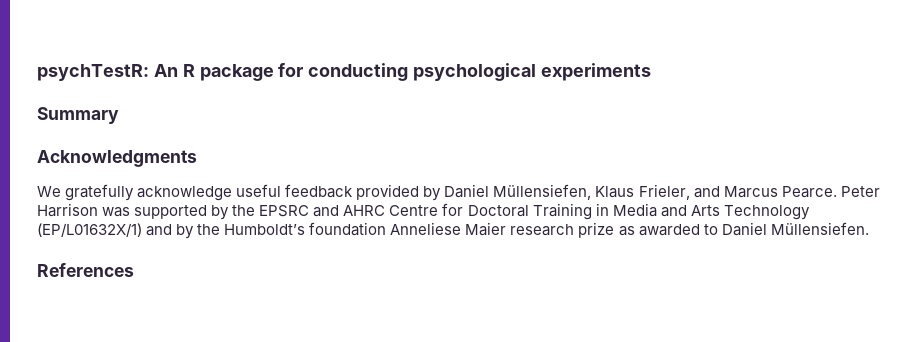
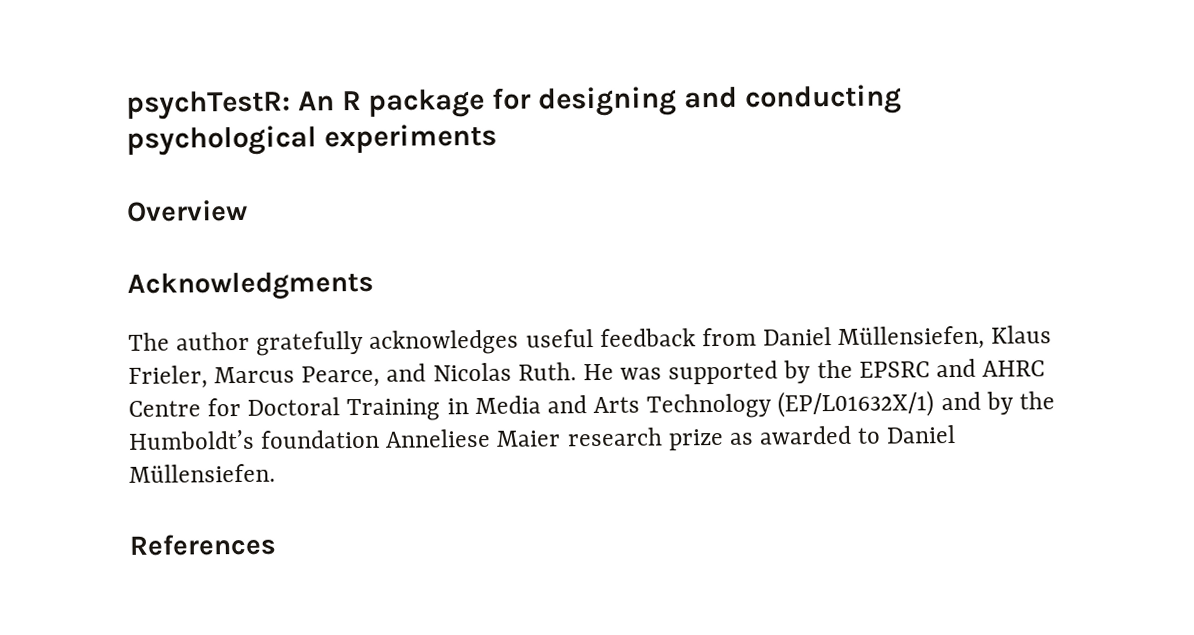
- psychTestR: An R package for conducting psychological experiments
+ psychTestR: An R package for designing and conducting psychological experiments
- Summary
+ Overview
- We gratefully acknowledge useful feedback provided by Daniel Müllensiefen, Klaus Frieler, and Marcus Pearce. Peter Harrison was supported by the EPSRC and AHRC Centre for Doctoral Training in Media and Arts Technology (EP/L01632X/1) and by the Humboldt’s foundation Anneliese Maier research prize as awarded to Daniel Müllensiefen.
+ The author gratefully acknowledges useful feedback from Daniel Müllensiefen, Klaus Frieler, Marcus Pearce, and Nicolas Ruth. He was supported by the EPSRC and AHRC Centre for Doctoral Training in Media and Arts Technology (EP/L01632X/1) and by the Humboldt’s foundation Anneliese Maier research prize as awarded to Daniel Müllensiefen.

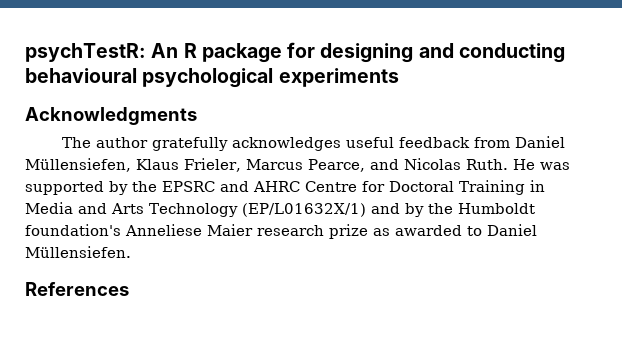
- psychTestR: An R package for designing and conducting psychological experiments
+ psychTestR: An R package for designing and conducting behavioural psychological experiments
- Overview
- He was supported by the EPSRC and AHRC Centre for Doctoral Training in Media and Arts Technology (EP/L01632X/1) and by the Humboldt’s foundation Anneliese Maier research prize as awarded to Daniel Müllensiefen.
+ He was supported by the EPSRC and AHRC Centre for Doctoral Training in Media and Arts Technology (EP/L01632X/1) and by the Humboldt foundation's Anneliese Maier research prize as awarded to Daniel Müllensiefen.

